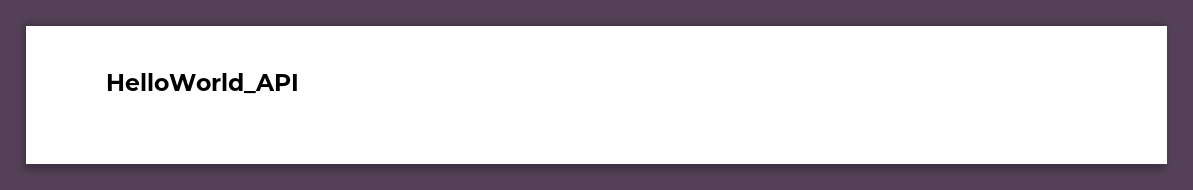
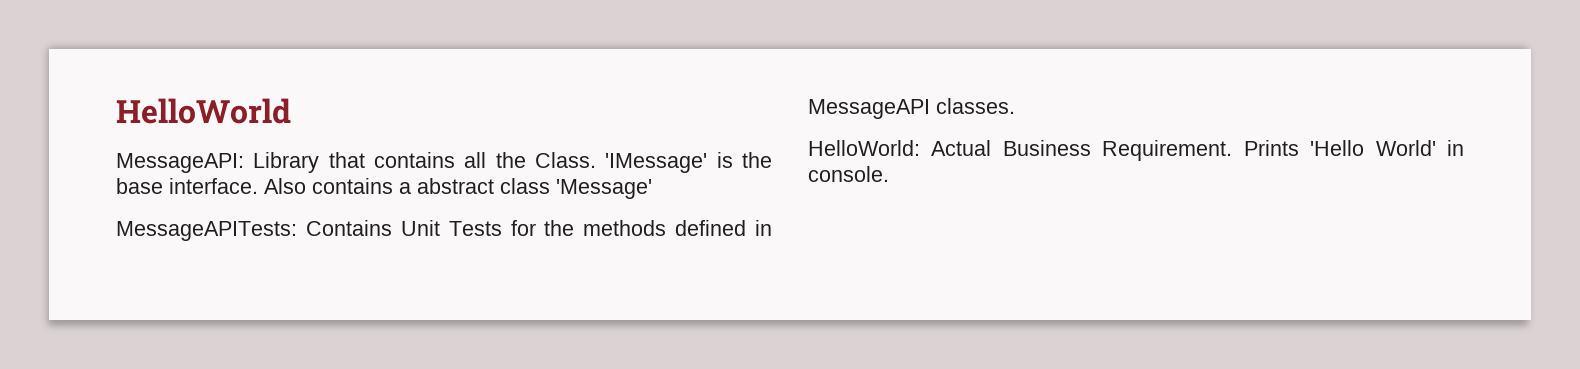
- HelloWorld_API
+ HelloWorld
+ MessageAPI: Library that contains all the Class. 'IMessage' is the base interface. Also contains a abstract class 'Message'
+ MessageAPITests: Contains Unit Tests for the methods defined in MessageAPI classes.
+ HelloWorld: Actual Business Requirement. Prints 'Hello World' in console.

